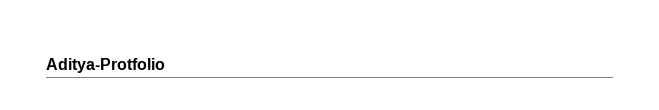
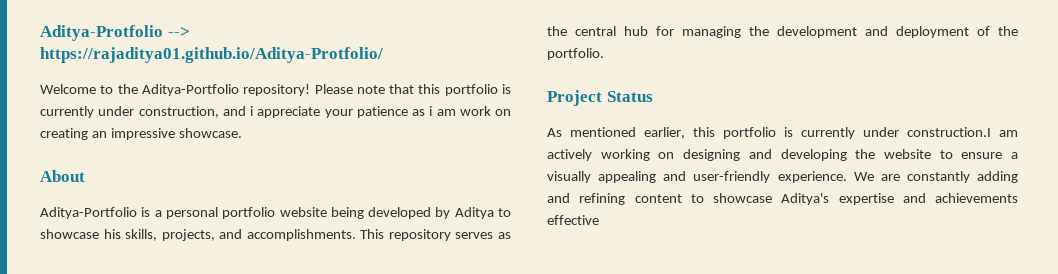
- Aditya-Protfolio
+ Aditya-Protfolio --> https://rajaditya01.github.io/Aditya-Protfolio/
+ Welcome to the Aditya-Portfolio repository! Please note that this portfolio is currently under construction, and i appreciate your patience as i am work on creating an impressive showcase.
+ About
+ Aditya-Portfolio is a personal portfolio website being developed by Aditya to showcase his skills, projects, and accomplishments. This repository serves as the central hub for managing the development and deployment of the portfolio.
+ Project Status
+ As mentioned earlier, this portfolio is currently under construction.I am actively working on designing and developing the website to ensure a visually appealing and user-friendly experience. We are constantly adding and refining content to showcase Aditya's expertise and achievements effective

